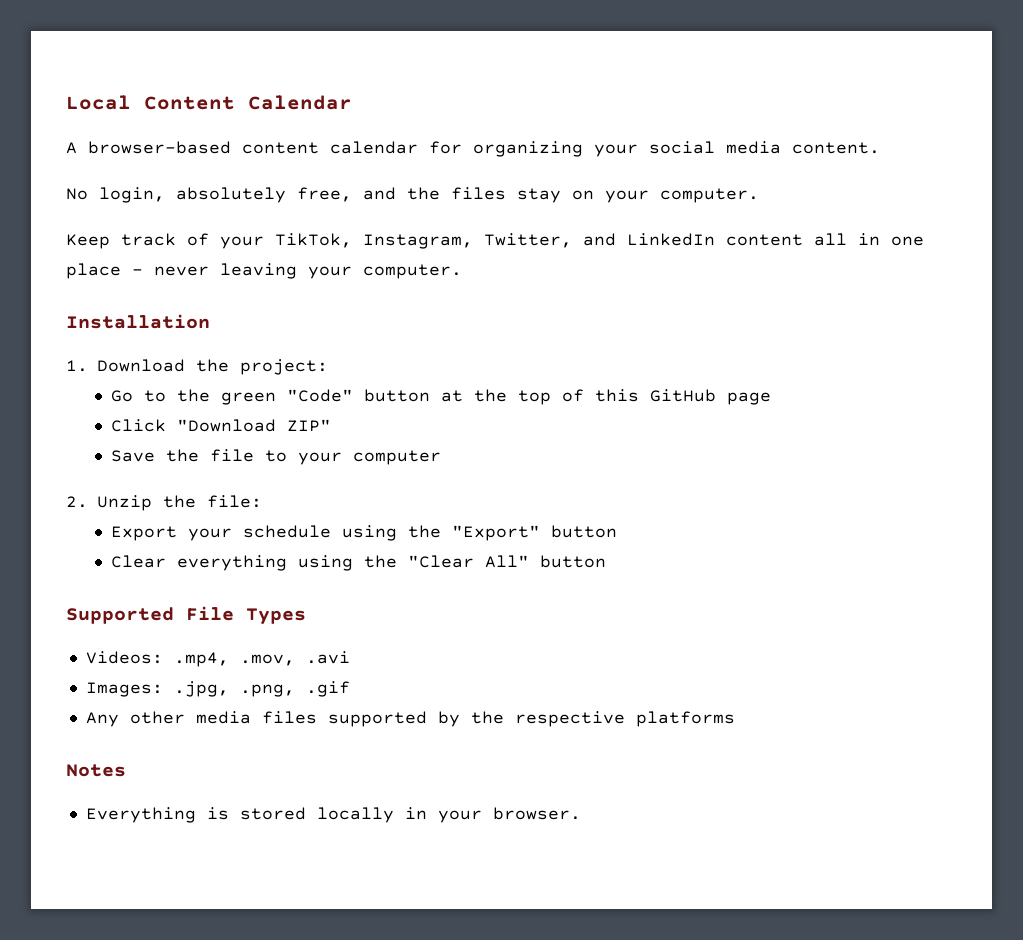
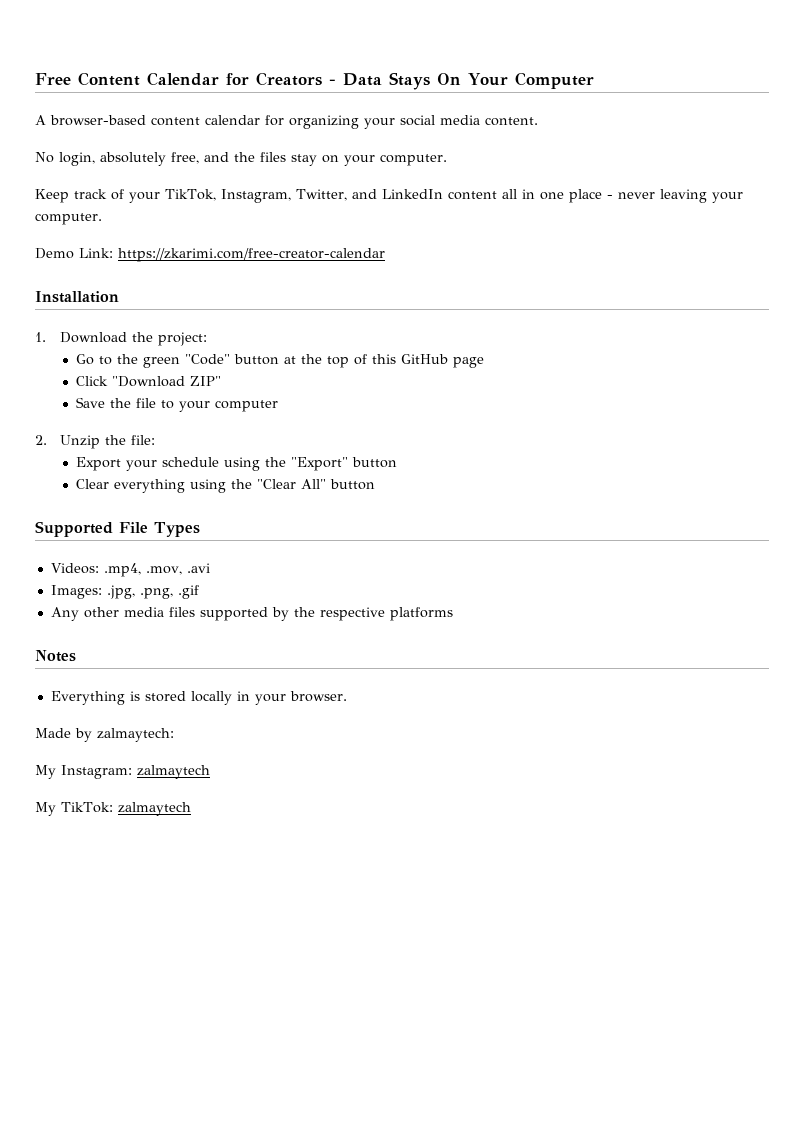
- Local Content Calendar
+ Free Content Calendar for Creators - Data Stays On Your Computer
+ Demo Link: https://zkarimi.com/free-creator-calendar
+ Made by zalmaytech:
+ My Instagram: zalmaytech
+ My TikTok: zalmaytech

